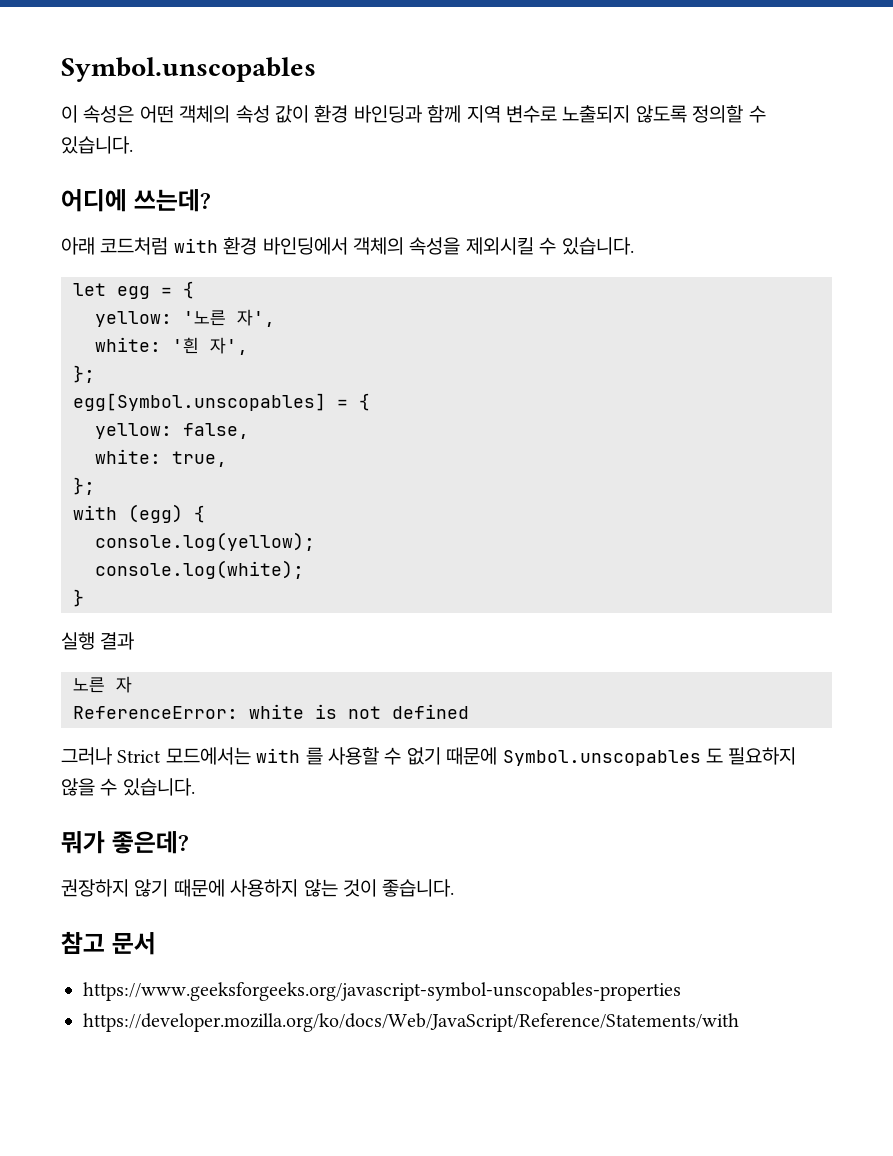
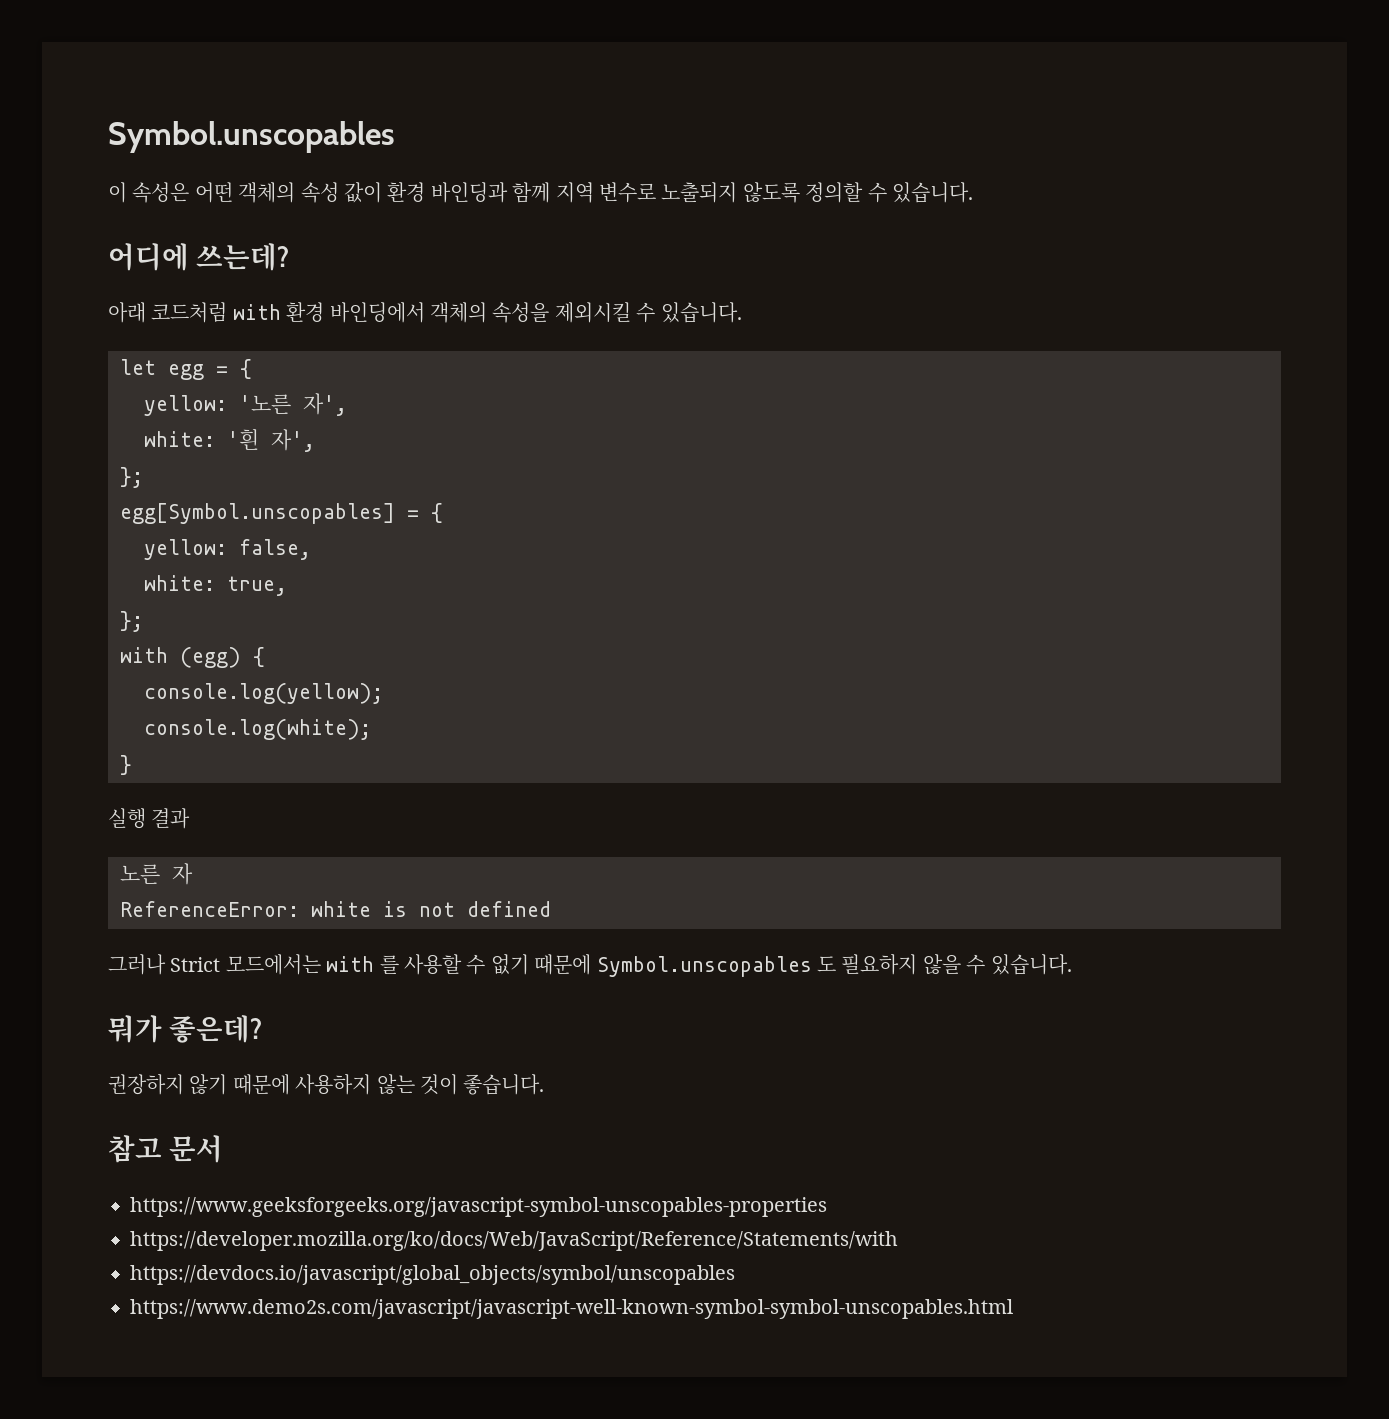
+ https://devdocs.io/javascript/global_objects/symbol/unscopables
+ https://www.demo2s.com/javascript/javascript-well-known-symbol-symbol-unscopables.html

